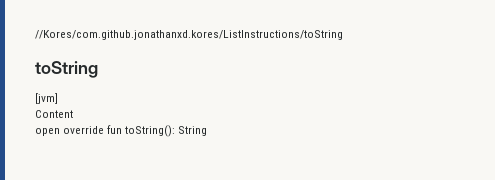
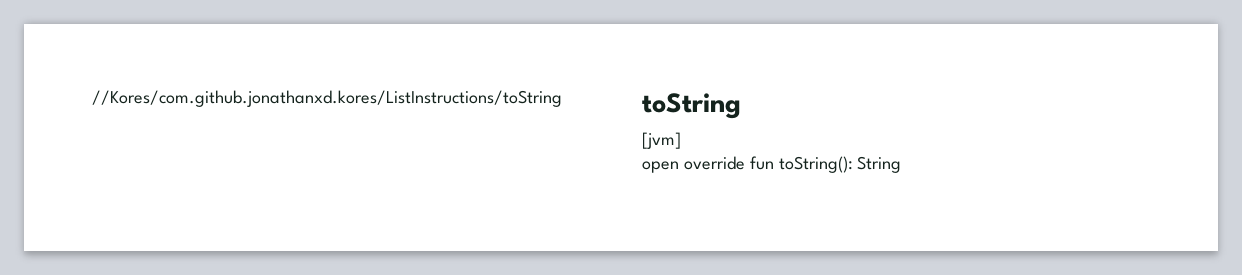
- Content

